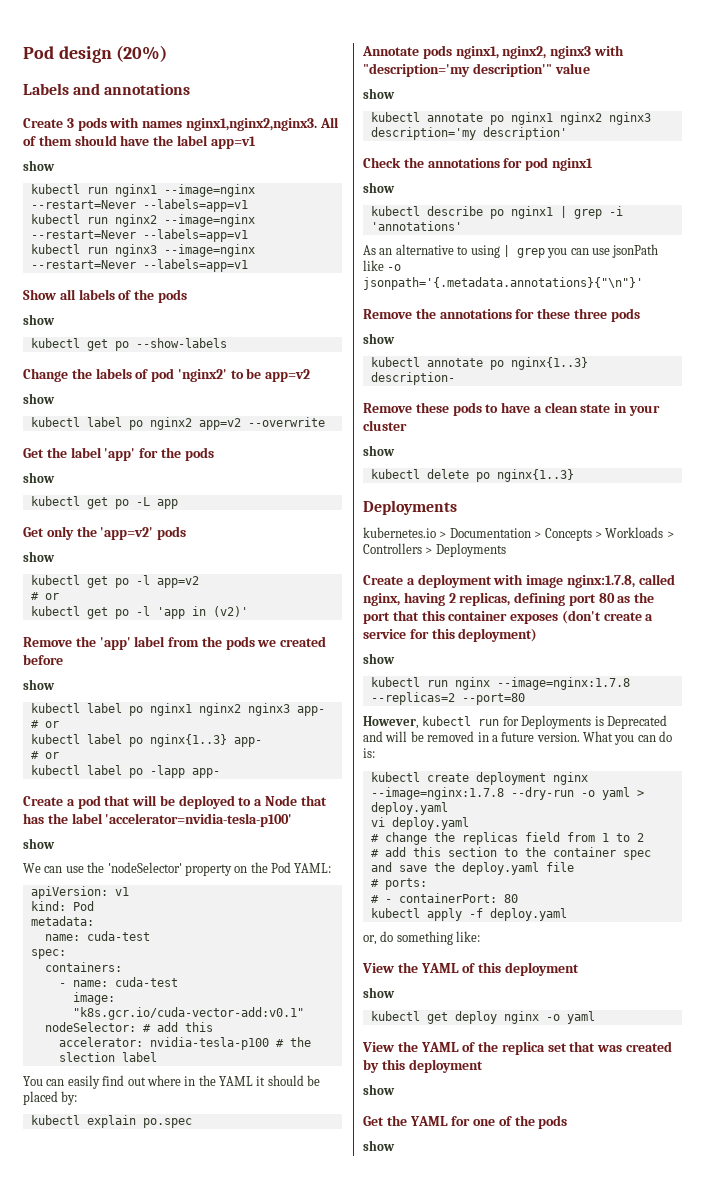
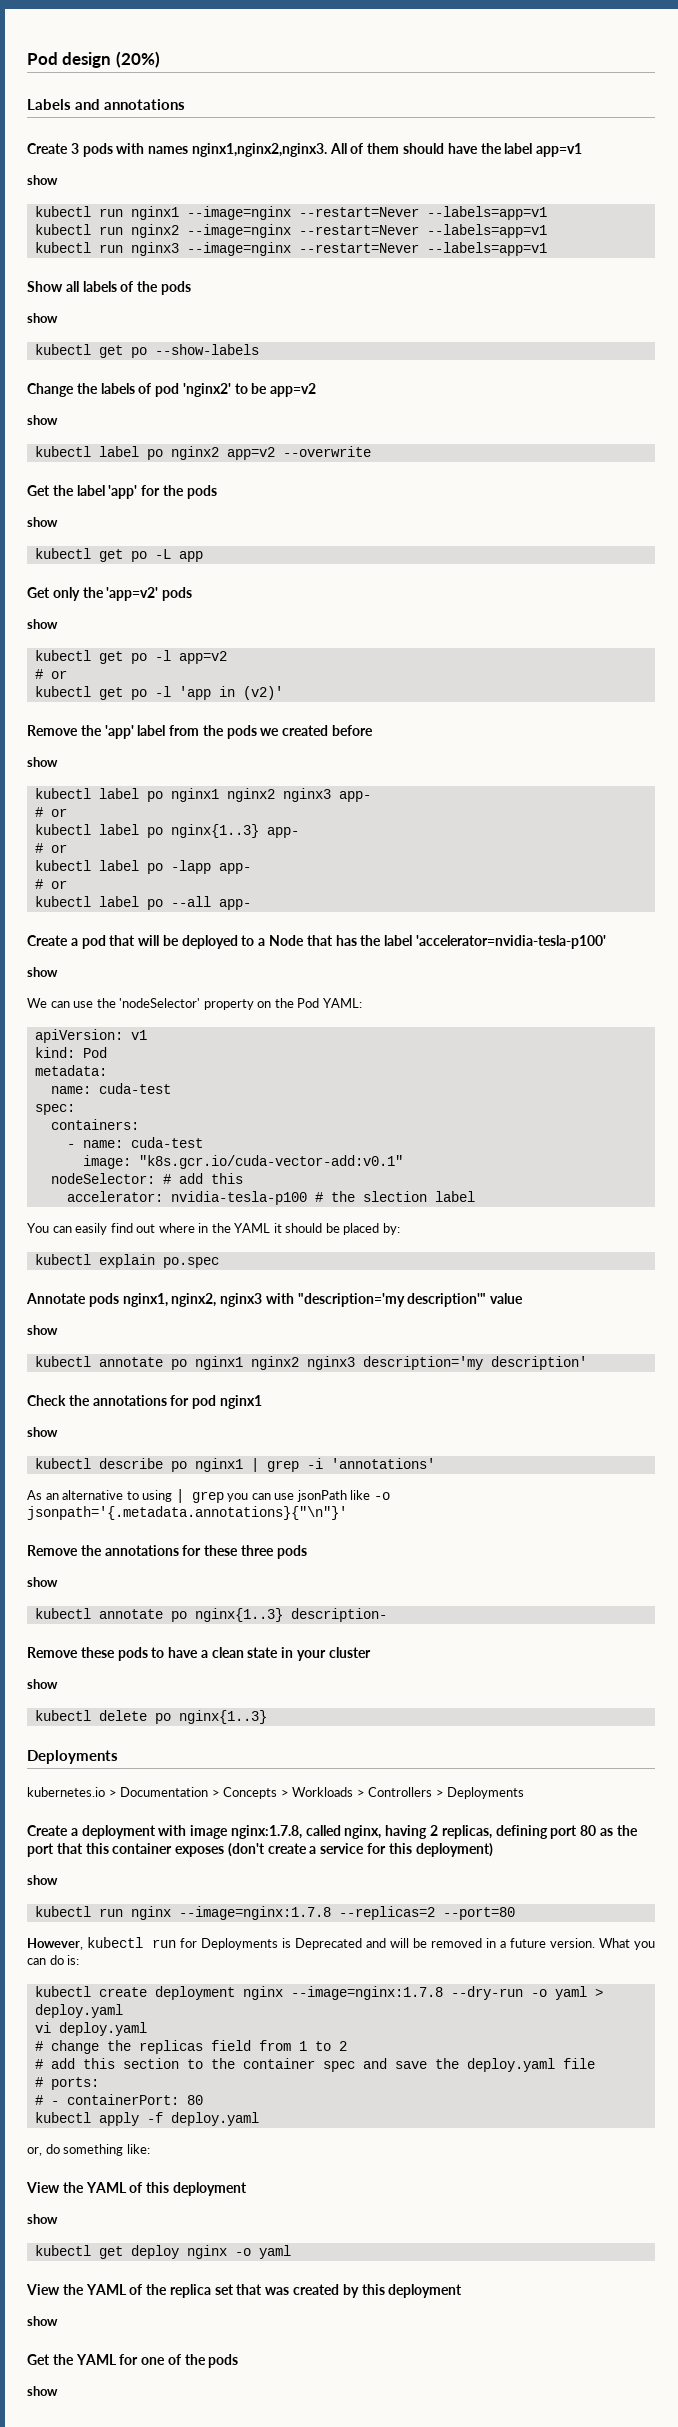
  kubectl label po -lapp app-
+ # or
+ kubectl label po --all app-

